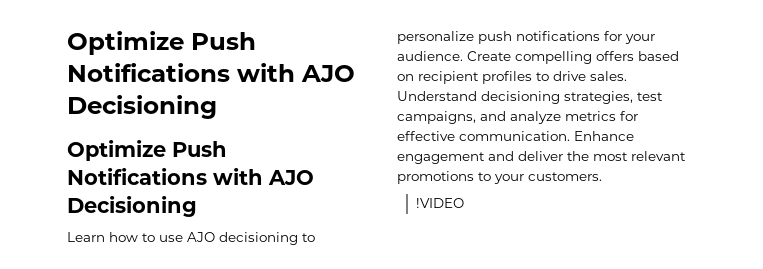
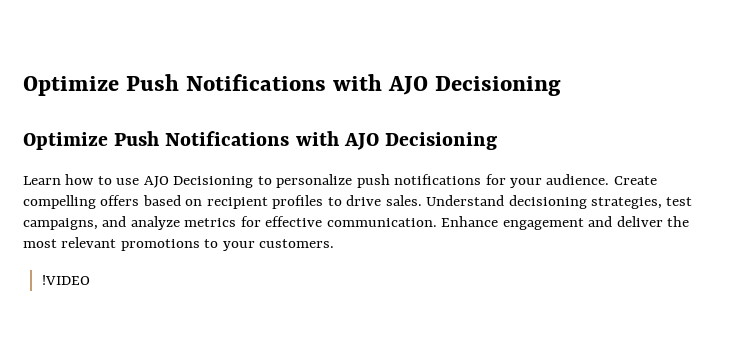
- Learn how to use AJO decisioning to personalize push notifications for your audience.
+ Learn how to use AJO Decisioning to personalize push notifications for your audience.

